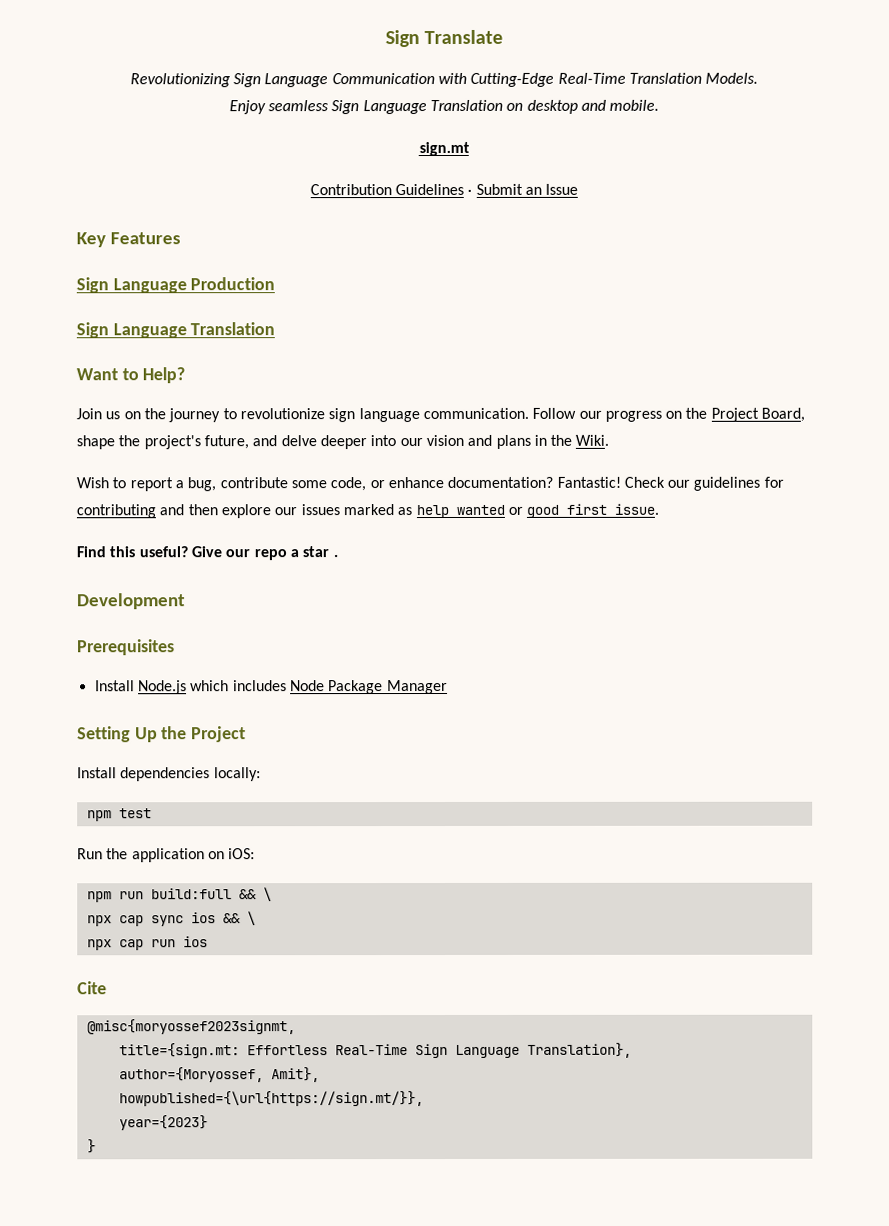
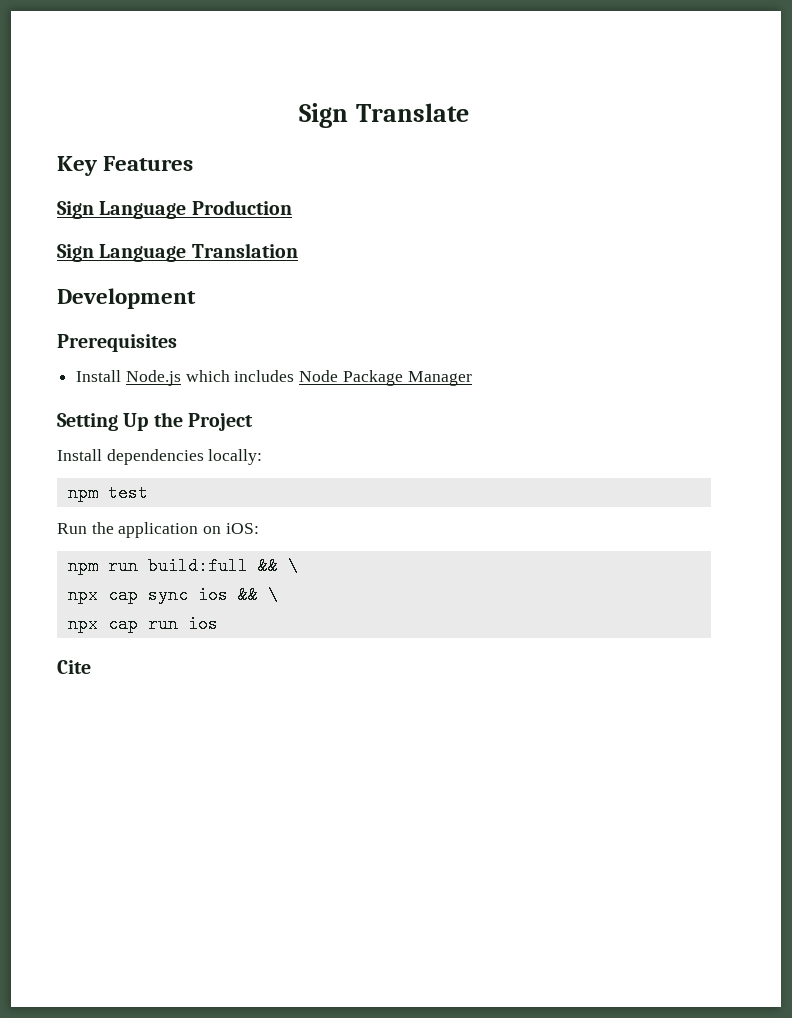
- Revolutionizing Sign Language Communication with Cutting-Edge Real-Time Translation Models.
- Enjoy seamless Sign Language Translation on desktop and mobile.
- sign.mt
- Contribution Guidelines · Submit an Issue
- Want to Help?
- Join us on the journey to revolutionize sign language communication. Follow our progress on the Project Board, shape the project's future, and delve deeper into our vision and plans in the Wiki.
- Wish to report a bug, contribute some code, or enhance documentation? Fantastic! Check our guidelines for contributing and then explore our issues marked as help wanted or good first issue.
- Find this useful? Give our repo a star .
- @misc{moryossef2023signmt,
- title={sign.mt: Effortless Real-Time Sign Language Translation},
- author={Moryossef, Amit},
- howpublished={\url{https://sign.mt/}},
- year={2023}
- }

